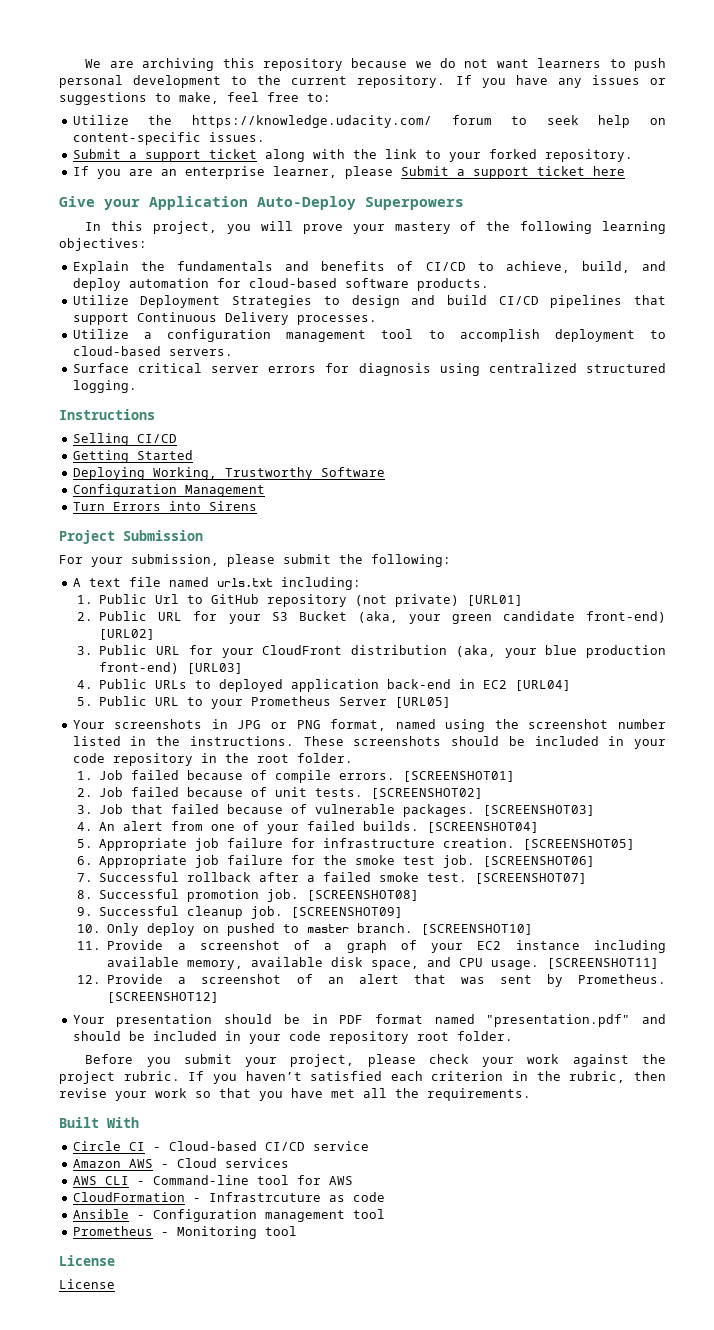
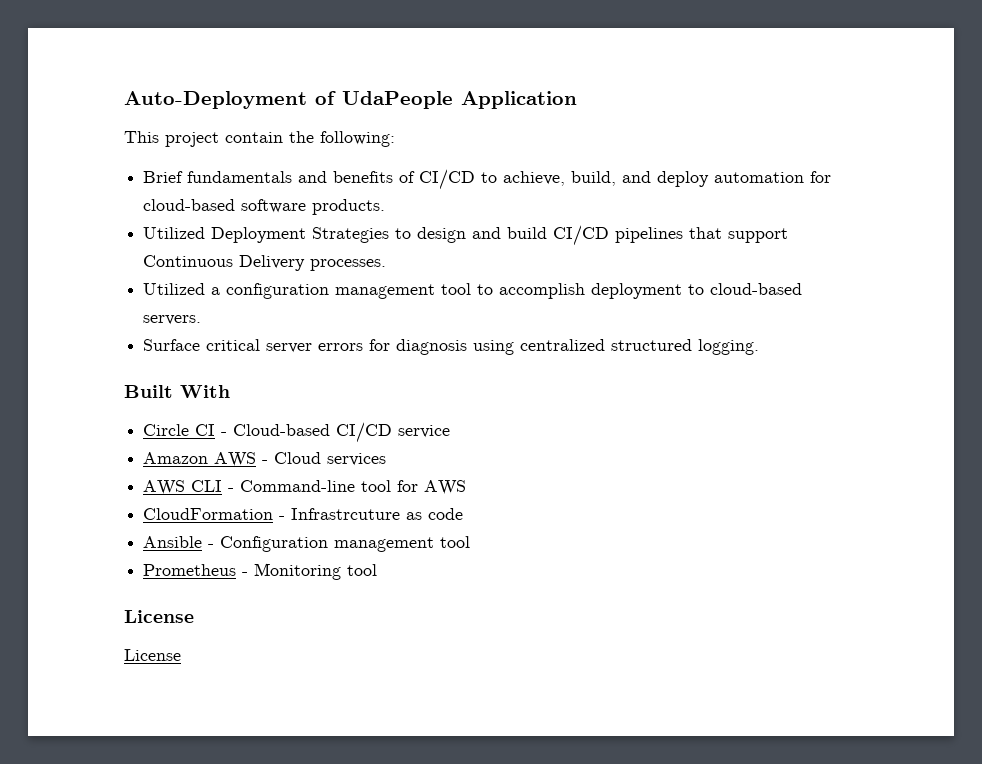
- We are archiving this repository because we do not want learners to push personal development to the current repository. If you have any issues or suggestions to make, feel free to:
- Utilize the https://knowledge.udacity.com/ forum to seek help on content-specific issues.
- Submit a support ticket along with the link to your forked repository.
- If you are an enterprise learner, please Submit a support ticket here
- Give your Application Auto-Deploy Superpowers
- In this project, you will prove your mastery of the following learning objectives:
- Explain the fundamentals and benefits of CI/CD to achieve, build, and deploy automation for cloud-based software products.
+ Auto-Deployment of UdaPeople Application
+ This project contain the following:
+ Brief fundamentals and benefits of CI/CD to achieve, build, and deploy automation for cloud-based software products.
- Utilize Deployment Strategies to design and build CI/CD pipelines that support Continuous Delivery processes.
+ Utilized Deployment Strategies to design and build CI/CD pipelines that support Continuous Delivery processes.
- Utilize a configuration management tool to accomplish deployment to cloud-based servers.
+ Utilized a configuration management tool to accomplish deployment to cloud-based servers.
- Instructions
- Selling CI/CD
- Getting Started
- Deploying Working, Trustworthy Software
- Configuration Management
- Turn Errors into Sirens
- Project Submission
- For your submission, please submit the following:
- A text file named urls.txt including:
- 1. Public Url to GitHub repository (not private) [URL01]
- 2. Public URL for your S3 Bucket (aka, your green candidate front-end) [URL02]
- 3. Public URL for your CloudFront distribution (aka, your blue production front-end) [URL03]
- 4. Public URLs to deployed application back-end in EC2 [URL04]
- 5. Public URL to your Prometheus Server [URL05]
- Your screenshots in JPG or PNG format, named using the screenshot number listed in the instructions. These screenshots should be included in your code repository in the root folder.
- 1. Job failed because of compile errors. [SCREENSHOT01]
- 2. Job failed because of unit tests. [SCREENSHOT02]
- 3. Job that failed because of vulnerable packages. [SCREENSHOT03]
- 4. An alert from one of your failed builds. [SCREENSHOT04]
- 5. Appropriate job failure for infrastructure creation. [SCREENSHOT05]
- 6. Appropriate job failure for the smoke test job. [SCREENSHOT06]
- 7. Successful rollback after a failed smoke test. [SCREENSHOT07]
- 8. Successful promotion job. [SCREENSHOT08]
- 9. Successful cleanup job. [SCREENSHOT09]
- 10. Only deploy on pushed to master branch. [SCREENSHOT10]
- 11. Provide a screenshot of a graph of your EC2 instance including available memory, available disk space, and CPU usage. [SCREENSHOT11]
- 12. Provide a screenshot of an alert that was sent by Prometheus. [SCREENSHOT12]
- Your presentation should be in PDF format named "presentation.pdf" and should be included in your code repository root folder.
- Before you submit your project, please check your work against the project rubric. If you haven’t satisfied each criterion in the rubric, then revise your work so that you have met all the requirements.

